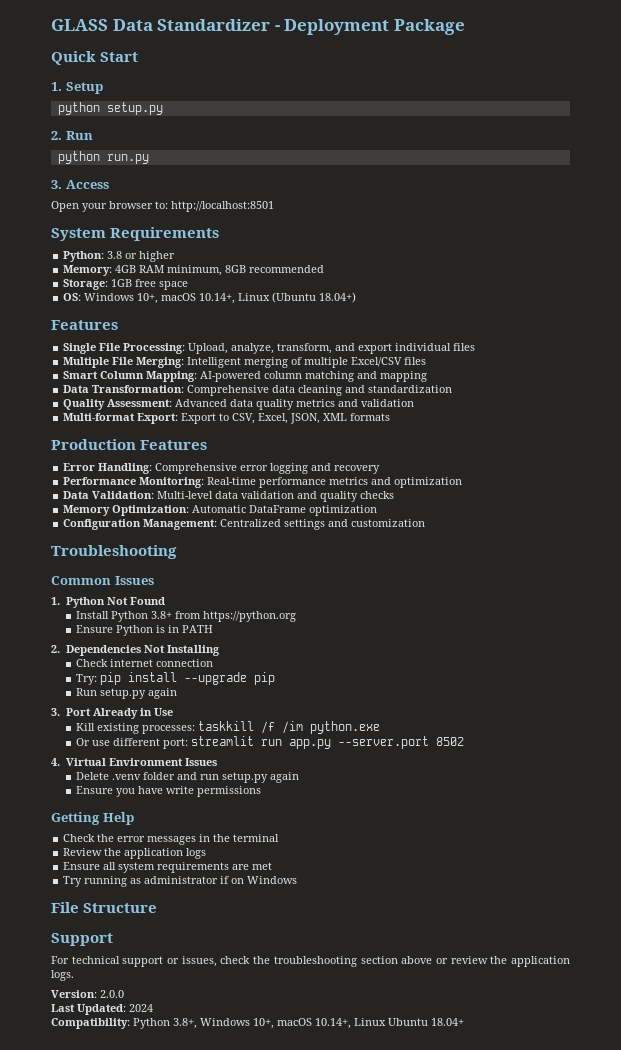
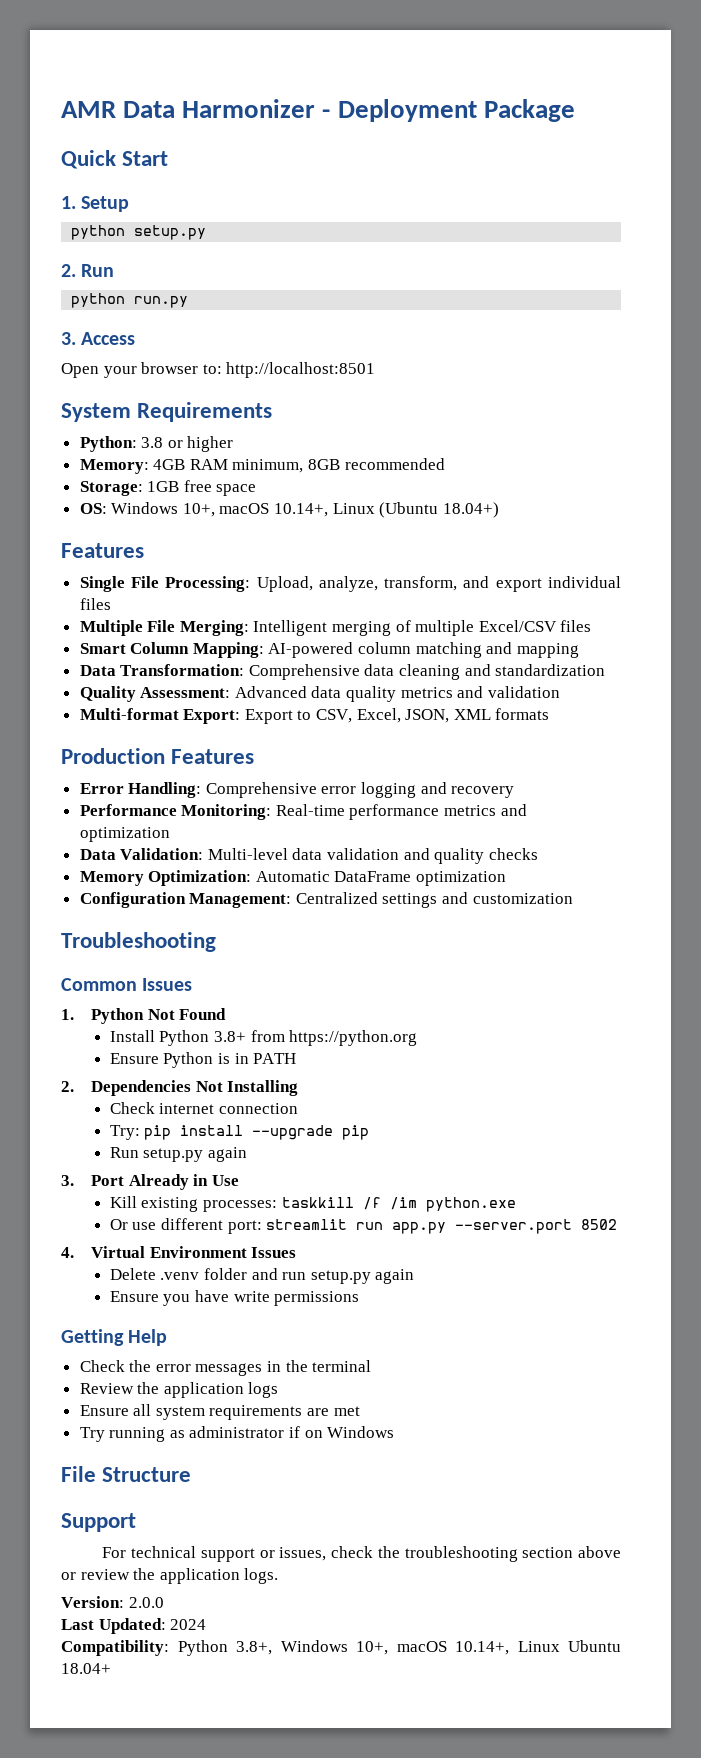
- GLASS Data Standardizer - Deployment Package
+ AMR Data Harmonizer - Deployment Package

